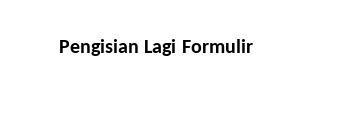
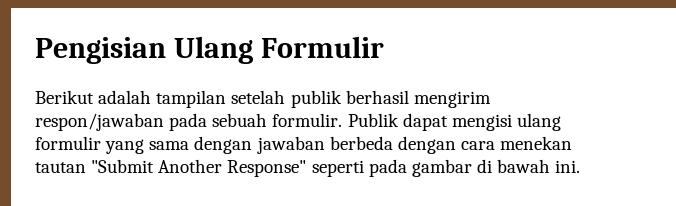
- Pengisian Lagi Formulir
+ Pengisian Ulang Formulir
+ Berikut adalah tampilan setelah publik berhasil mengirim respon/jawaban pada sebuah formulir. Publik dapat mengisi ulang formulir yang sama dengan jawaban berbeda dengan cara menekan tautan "Submit Another Response" seperti pada gambar di bawah ini.

